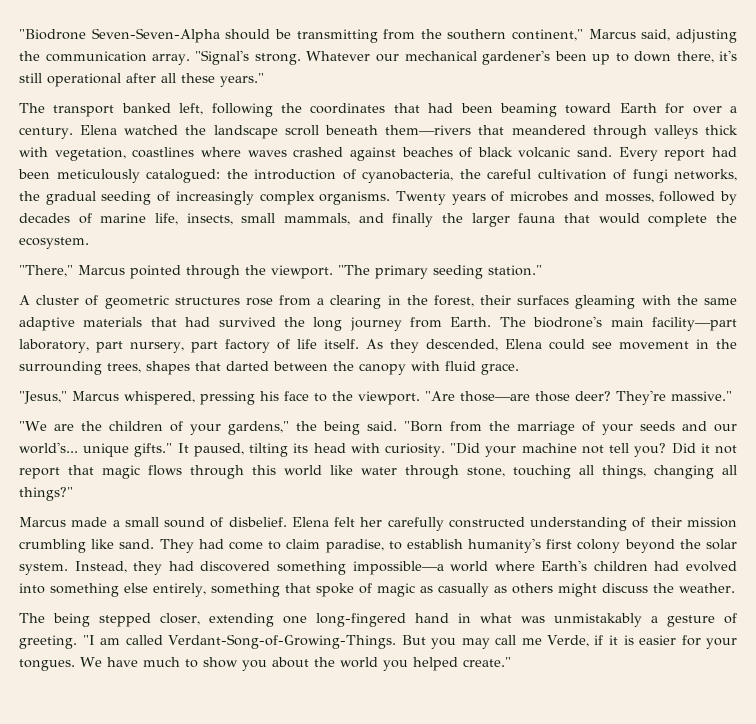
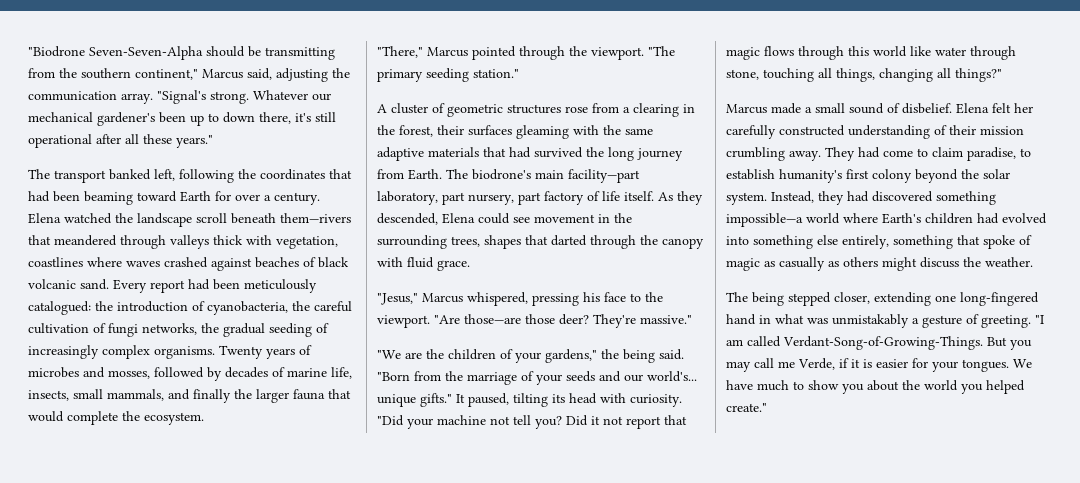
- As they descended, Elena could see movement in the surrounding trees, shapes that darted between the canopy with fluid grace.
+ As they descended, Elena could see movement in the surrounding trees, shapes that darted through the canopy with fluid grace.
- Elena felt her carefully constructed understanding of their mission crumbling like sand.
+ Elena felt her carefully constructed understanding of their mission crumbling away.

